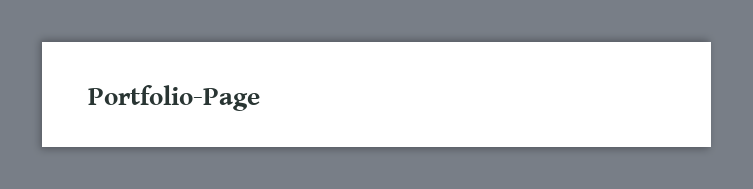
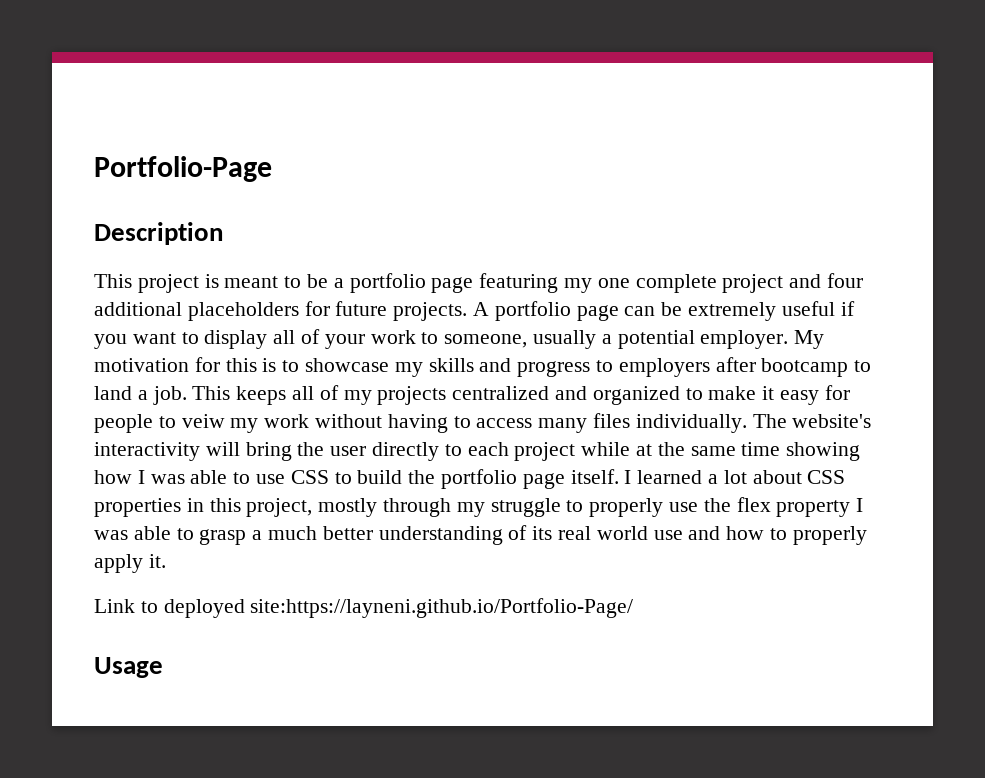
+ Description
+ This project is meant to be a portfolio page featuring my one complete project and four additional placeholders for future projects. A portfolio page can be extremely useful if you want to display all of your work to someone, usually a potential employer. My motivation for this is to showcase my skills and progress to employers after bootcamp to land a job. This keeps all of my projects centralized and organized to make it easy for people to veiw my work without having to access many files individually. The website's interactivity will bring the user directly to each project while at the same time showing how I was able to use CSS to build the portfolio page itself. I learned a lot about CSS properties in this project, mostly through my struggle to properly use the flex property I was able to grasp a much better understanding of its real world use and how to properly apply it.
+ Link to deployed site:https://layneni.github.io/Portfolio-Page/
+ Usage

